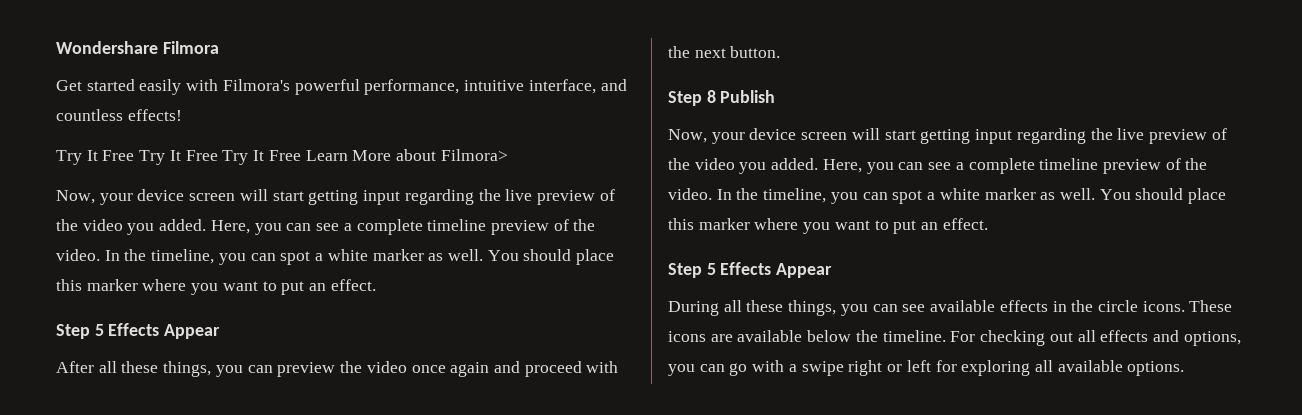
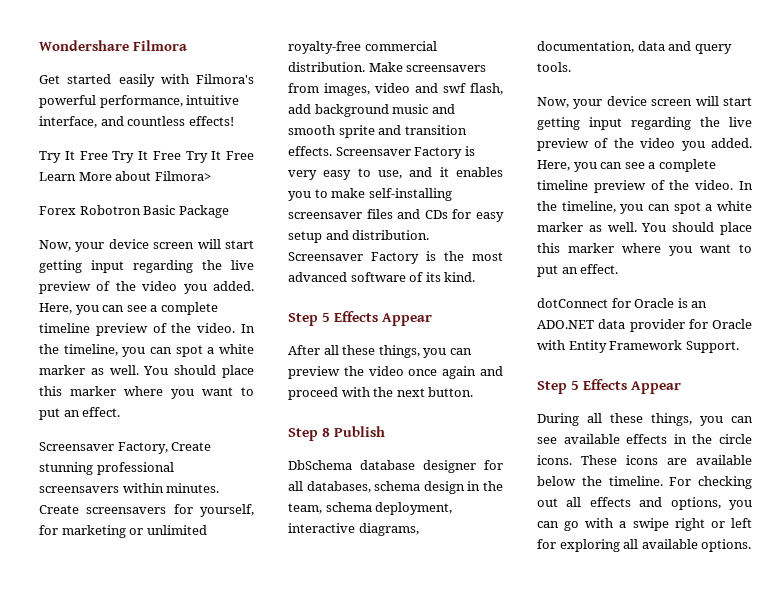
+ Forex Robotron Basic Package
+ Screensaver Factory, Create stunning professional screensavers within minutes. Create screensavers for yourself, for marketing or unlimited royalty-free commercial distribution. Make screensavers from images, video and swf flash, add background music and smooth sprite and transition effects. Screensaver Factory is very easy to use, and it enables you to make self-installing screensaver files and CDs for easy setup and distribution. Screensaver Factory is the most advanced software of its kind.
+ DbSchema database designer for all databases, schema design in the team, schema deployment, interactive diagrams, documentation, data and query tools.
+ dotConnect for Oracle is an ADO.NET data provider for Oracle with Entity Framework Support.

